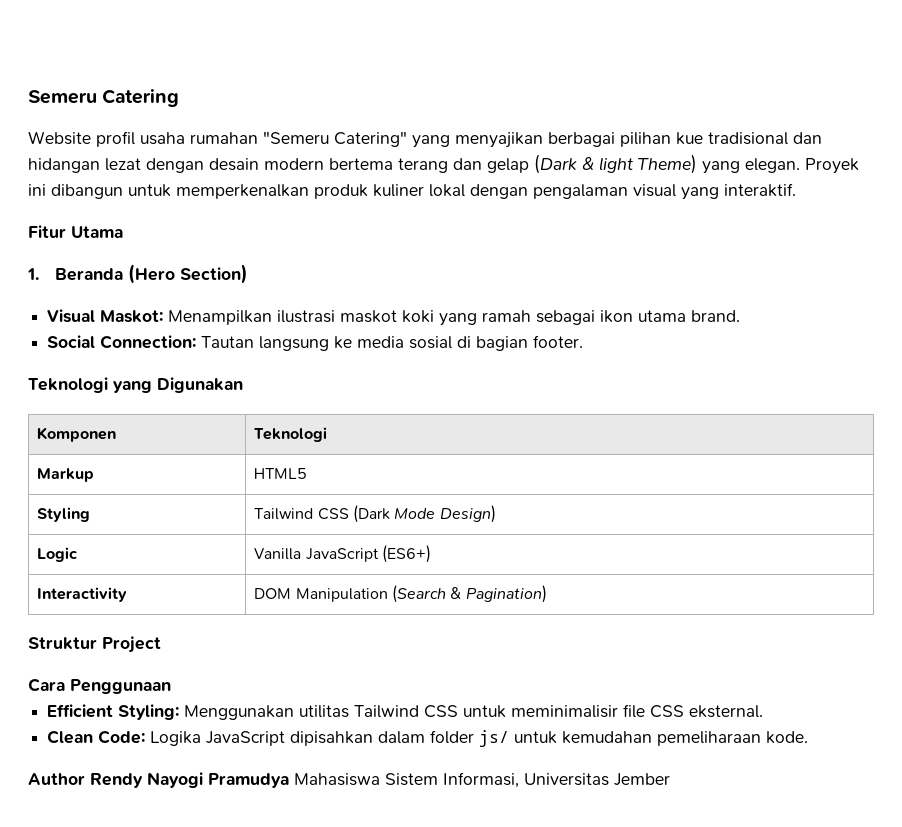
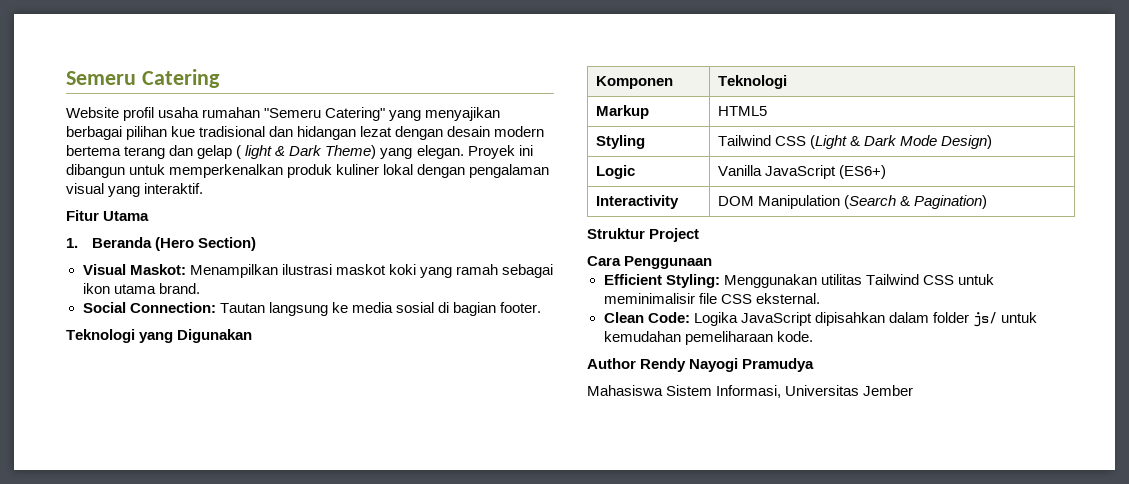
- Website profil usaha rumahan "Semeru Catering" yang menyajikan berbagai pilihan kue tradisional dan hidangan lezat dengan desain modern bertema terang dan gelap (Dark & light Theme) yang elegan.
+ Website profil usaha rumahan "Semeru Catering" yang menyajikan berbagai pilihan kue tradisional dan hidangan lezat dengan desain modern bertema terang dan gelap ( light & Dark Theme) yang elegan.
- Styling | Tailwind CSS (Dark Mode Design)
+ Styling | Tailwind CSS (Light & Dark Mode Design)
- Author Rendy Nayogi Pramudya Mahasiswa Sistem Informasi, Universitas Jember
+ Author Rendy Nayogi Pramudya
+ Mahasiswa Sistem Informasi, Universitas Jember

